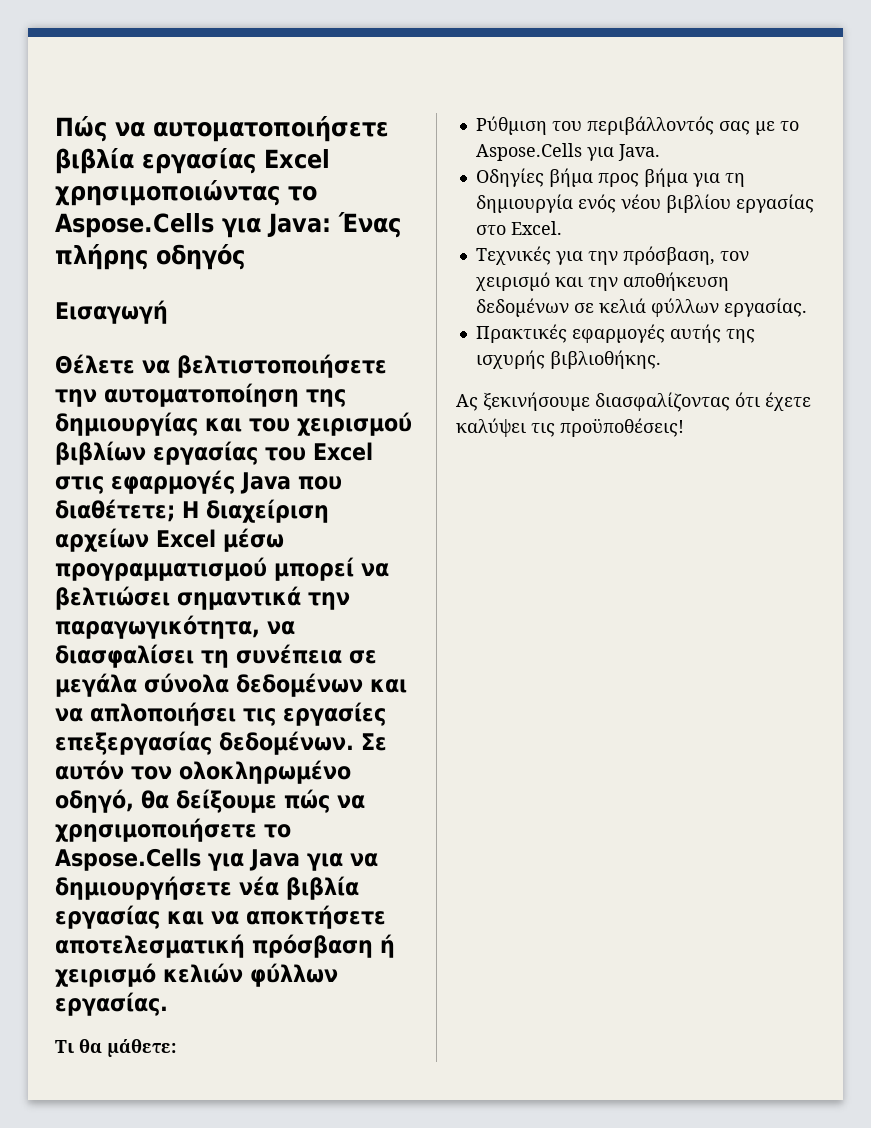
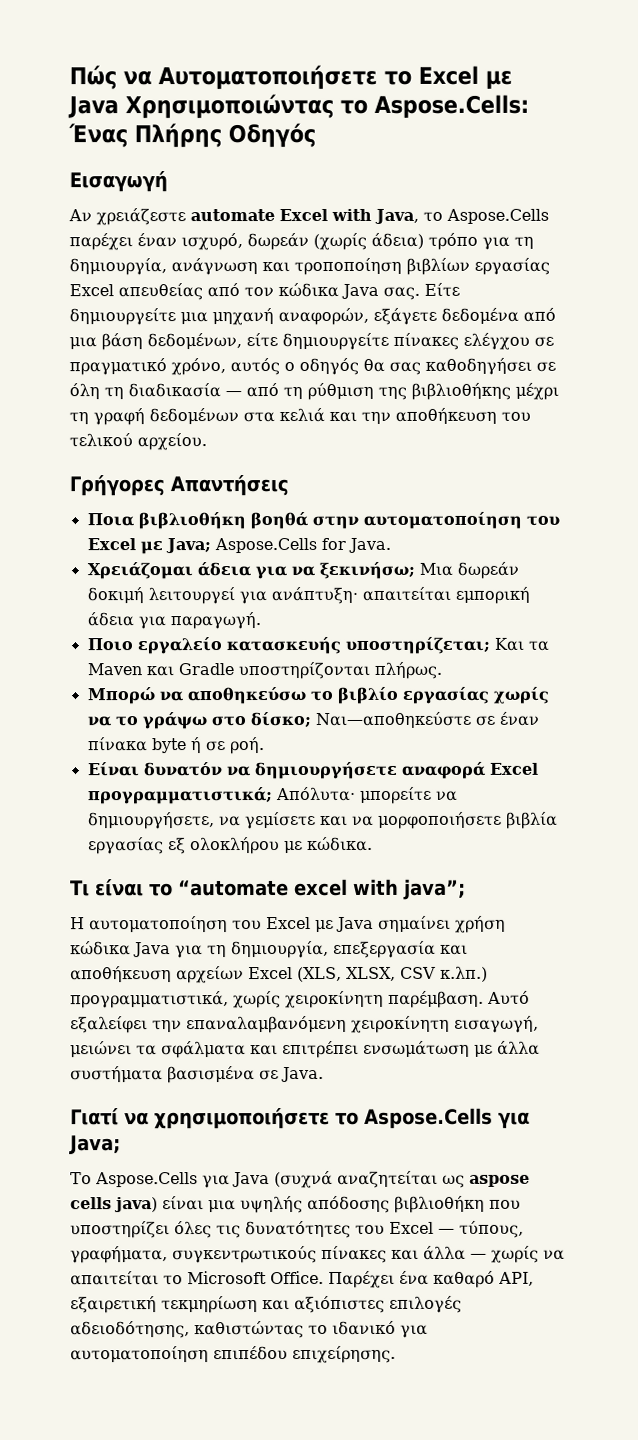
- Πώς να αυτοματοποιήσετε βιβλία εργασίας Excel χρησιμοποιώντας το Aspose.Cells για Java: Ένας πλήρης οδηγός
+ Πώς να Αυτοματοποιήσετε το Excel με Java Χρησιμοποιώντας το Aspose.Cells: Ένας Πλήρης Οδηγός
  Εισαγωγή
- Θέλετε να βελτιστοποιήσετε την αυτοματοποίηση της δημιουργίας και του χειρισμού βιβλίων εργασίας του Excel στις εφαρμογές Java που διαθέτετε; Η διαχείριση αρχείων Excel μέσω προγραμματισμού μπορεί να βελτιώσει σημαντικά την παραγωγικότητα, να διασφαλίσει τη συνέπεια σε μεγάλα σύνολα δεδομένων και να απλοποιήσει τις εργασίες επεξεργασίας δεδομένων. Σε αυτόν τον ολοκληρωμένο οδηγό, θα δείξουμε πώς να χρησιμοποιήσετε το Aspose.Cells για Java για να δημιουργήσετε νέα βιβλία εργασίας και να αποκτήσετε αποτελεσματική πρόσβαση ή χειρισμό κελιών φύλλων εργασίας.
- Τι θα μάθετε:
- Ρύθμιση του περιβάλλοντός σας με το Aspose.Cells για Java.
- Οδηγίες βήμα προς βήμα για τη δημιουργία ενός νέου βιβλίου εργασίας στο Excel.
- Τεχνικές για την πρόσβαση, τον χειρισμό και την αποθήκευση δεδομένων σε κελιά φύλλων εργασίας.
- Πρακτικές εφαρμογές αυτής της ισχυρής βιβλιοθήκης.
- Ας ξεκινήσουμε διασφαλίζοντας ότι έχετε καλύψει τις προϋποθέσεις!
+ Αν χρειάζεστε automate Excel with Java, το Aspose.Cells παρέχει έναν ισχυρό, δωρεάν (χωρίς άδεια) τρόπο για τη δημιουργία, ανάγνωση και τροποποίηση βιβλίων εργασίας Excel απευθείας από τον κώδικα Java σας. Είτε δημιουργείτε μια μηχανή αναφορών, εξάγετε δεδομένα από μια βάση δεδομένων, είτε δημιουργείτε πίνακες ελέγχου σε πραγματικό χρόνο, αυτός ο οδηγός θα σας καθοδηγήσει σε όλη τη διαδικασία — από τη ρύθμιση της βιβλιοθήκης μέχρι τη γραφή δεδομένων στα κελιά και την αποθήκευση του τελικού αρχείου.
+ Γρήγορες Απαντήσεις
+ Ποια βιβλιοθήκη βοηθά στην αυτοματοποίηση του Excel με Java; Aspose.Cells for Java.
+ Χρειάζομαι άδεια για να ξεκινήσω; Μια δωρεάν δοκιμή λειτουργεί για ανάπτυξη· απαιτείται εμπορική άδεια για παραγωγή.
+ Ποιο εργαλείο κατασκευής υποστηρίζεται; Και τα Maven και Gradle υποστηρίζονται πλήρως.
+ Μπορώ να αποθηκεύσω το βιβλίο εργασίας χωρίς να το γράψω στο δίσκο; Ναι—αποθηκεύστε σε έναν πίνακα byte ή σε ροή.
+ Είναι δυνατόν να δημιουργήσετε αναφορά Excel προγραμματιστικά; Απόλυτα· μπορείτε να δημιουργήσετε, να γεμίσετε και να μορφοποιήσετε βιβλία εργασίας εξ ολοκλήρου με κώδικα.
+ Τι είναι το “automate excel with java”;
+ Η αυτοματοποίηση του Excel με Java σημαίνει χρήση κώδικα Java για τη δημιουργία, επεξεργασία και αποθήκευση αρχείων Excel (XLS, XLSX, CSV κ.λπ.) προγραμματιστικά, χωρίς χειροκίνητη παρέμβαση. Αυτό εξαλείφει την επαναλαμβανόμενη χειροκίνητη εισαγωγή, μειώνει τα σφάλματα και επιτρέπει ενσωμάτωση με άλλα συστήματα βασισμένα σε Java.
+ Γιατί να χρησιμοποιήσετε το Aspose.Cells για Java;
+ Το Aspose.Cells για Java (συχνά αναζητείται ως aspose cells java) είναι μια υψηλής απόδοσης βιβλιοθήκη που υποστηρίζει όλες τις δυνατότητες του Excel — τύπους, γραφήματα, συγκεντρωτικούς πίνακες και άλλα — χωρίς να απαιτείται το Microsoft Office. Παρέχει ένα καθαρό API, εξαιρετική τεκμηρίωση και αξιόπιστες επιλογές αδειοδότησης, καθιστώντας το ιδανικό για αυτοματοποίηση επιπέδου επιχείρησης.

